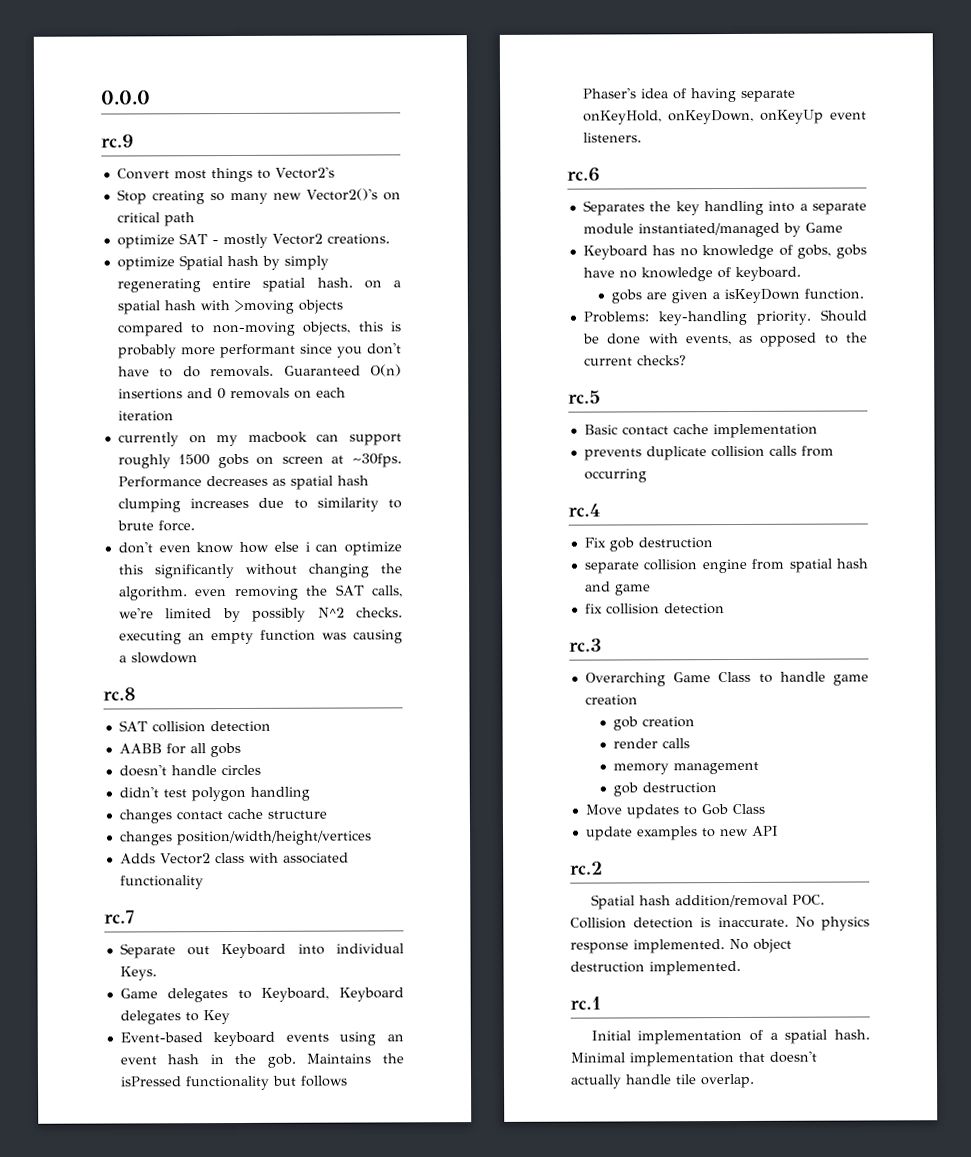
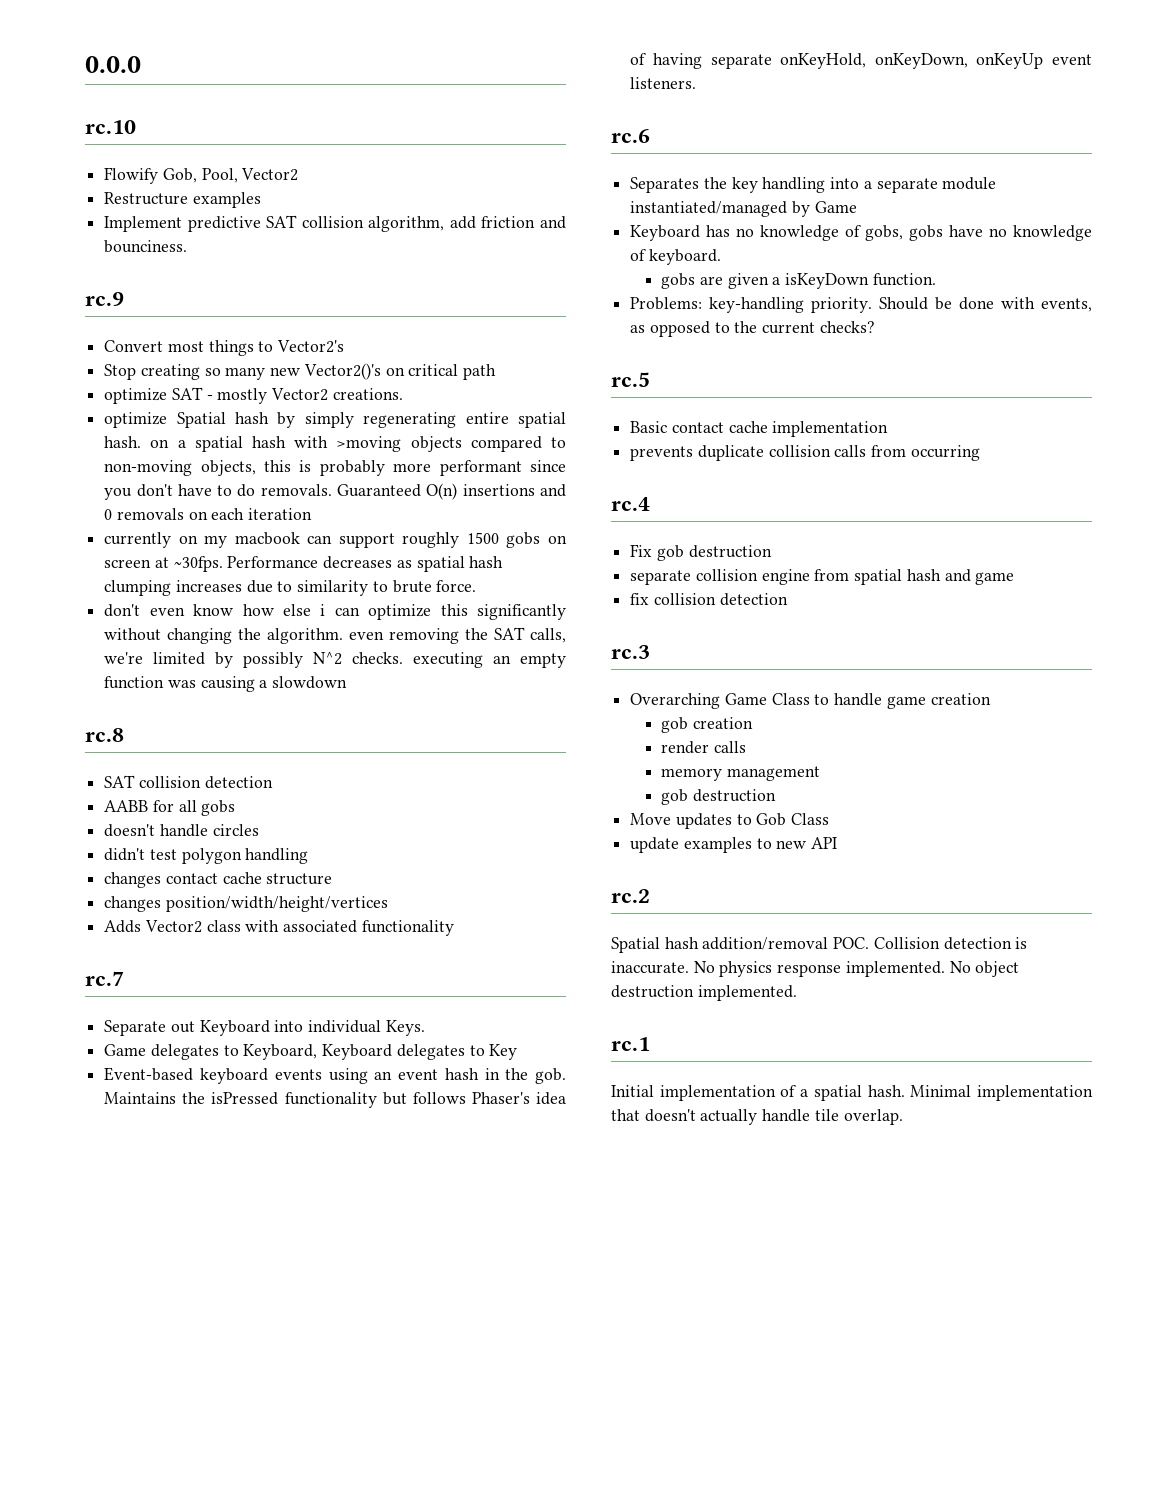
+ rc.10
+ Flowify Gob, Pool, Vector2
+ Restructure examples
+ Implement predictive SAT collision algorithm, add friction and bounciness.

